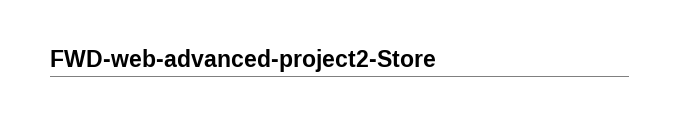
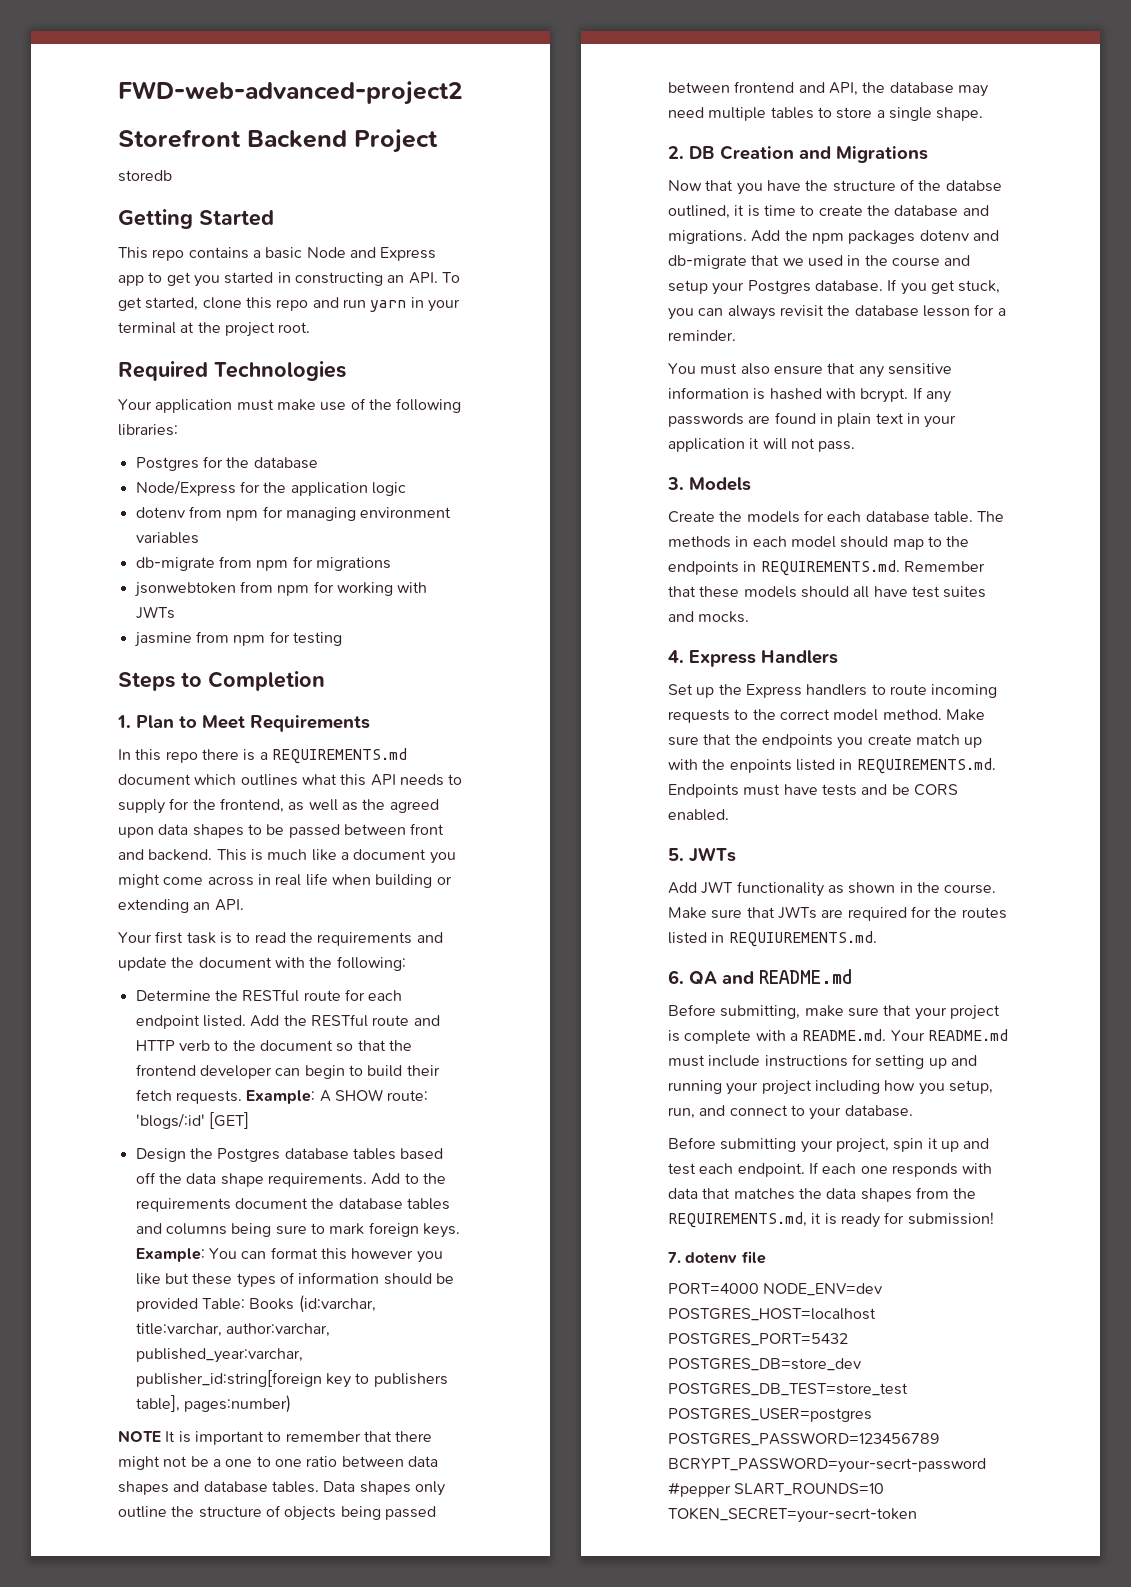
- FWD-web-advanced-project2-Store
+ FWD-web-advanced-project2
+ Storefront Backend Project
+ storedb
+ Getting Started
+ This repo contains a basic Node and Express app to get you started in constructing an API. To get started, clone this repo and run yarn in your terminal at the project root.
+ Required Technologies
+ Your application must make use of the following libraries:
+ Postgres for the database
+ Node/Express for the application logic
+ dotenv from npm for managing environment variables
+ db-migrate from npm for migrations
+ jsonwebtoken from npm for working with JWTs
+ jasmine from npm for testing
+ Steps to Completion
+ 1. Plan to Meet Requirements
+ In this repo there is a REQUIREMENTS.md document which outlines what this API needs to supply for the frontend, as well as the agreed upon data shapes to be passed between front and backend. This is much like a document you might come across in real life when building or extending an API.
+ Your first task is to read the requirements and update the document with the following:
+ Determine the RESTful route for each endpoint listed. Add the RESTful route and HTTP verb to the document so that the frontend developer can begin to build their fetch requests. Example: A SHOW route: 'blogs/:id' [GET]
+ Design the Postgres database tables based off the data shape requirements. Add to the requirements document the database tables and columns being sure to mark foreign keys. Example: You can format this however you like but these types of information should be provided Table: Books (id:varchar, title:varchar, author:varchar, published_year:varchar, publisher_id:string[foreign key to publishers table], pages:number)
+ NOTE It is important to remember that there might not be a one to one ratio between data shapes and database tables. Data shapes only outline the structure of objects being passed between frontend and API, the database may need multiple tables to store a single shape.
+ 2. DB Creation and Migrations
+ Now that you have the structure of the databse outlined, it is time to create the database and migrations. Add the npm packages dotenv and db-migrate that we used in the course and setup your Postgres database. If you get stuck, you can always revisit the database lesson for a reminder.
+ You must also ensure that any sensitive information is hashed with bcrypt. If any passwords are found in plain text in your application it will not pass.
+ 3. Models
+ Create the models for each database table. The methods in each model should map to the endpoints in REQUIREMENTS.md. Remember that these models should all have test suites and mocks.
+ 4. Express Handlers
+ Set up the Express handlers to route incoming requests to the correct model method. Make sure that the endpoints you create match up with the enpoints listed in REQUIREMENTS.md. Endpoints must have tests and be CORS enabled.
+ 5. JWTs
+ Add JWT functionality as shown in the course. Make sure that JWTs are required for the routes listed in REQUIUREMENTS.md.
+ 6. QA and README.md
+ Before submitting, make sure that your project is complete with a README.md. Your README.md must include instructions for setting up and running your project including how you setup, run, and connect to your database.
+ Before submitting your project, spin it up and test each endpoint. If each one responds with data that matches the data shapes from the REQUIREMENTS.md, it is ready for submission!
+ 7. dotenv file
+ PORT=4000 NODE_ENV=dev POSTGRES_HOST=localhost POSTGRES_PORT=5432 POSTGRES_DB=store_dev POSTGRES_DB_TEST=store_test POSTGRES_USER=postgres POSTGRES_PASSWORD=123456789 BCRYPT_PASSWORD=your-secrt-password #pepper SLART_ROUNDS=10 TOKEN_SECRET=your-secrt-token

